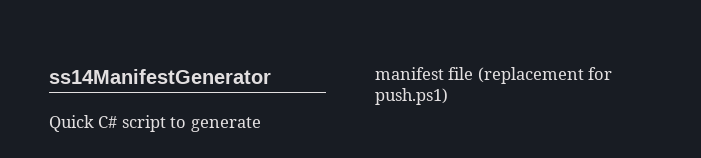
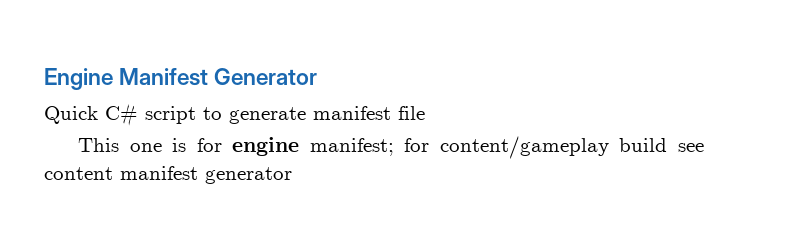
- ss14ManifestGenerator
+ Engine Manifest Generator
- Quick C# script to generate manifest file (replacement for push.ps1)
+ Quick C# script to generate manifest file
+ This one is for engine manifest; for content/gameplay build see content manifest generator

